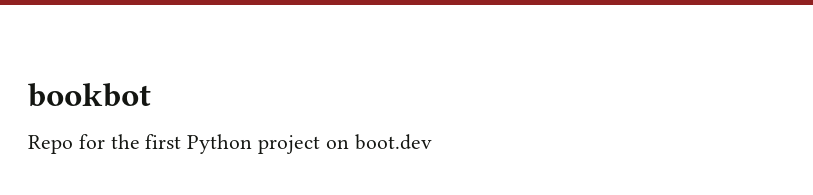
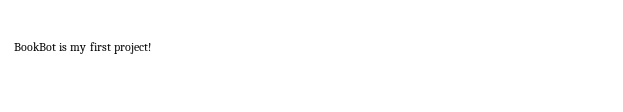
- bookbot
- Repo for the first Python project on boot.dev
+ BookBot is my first project!

